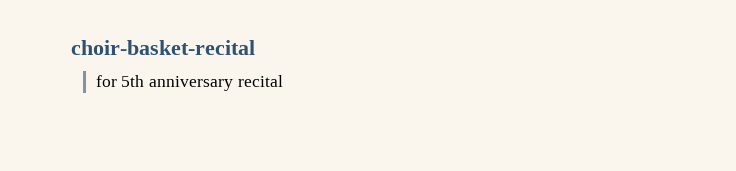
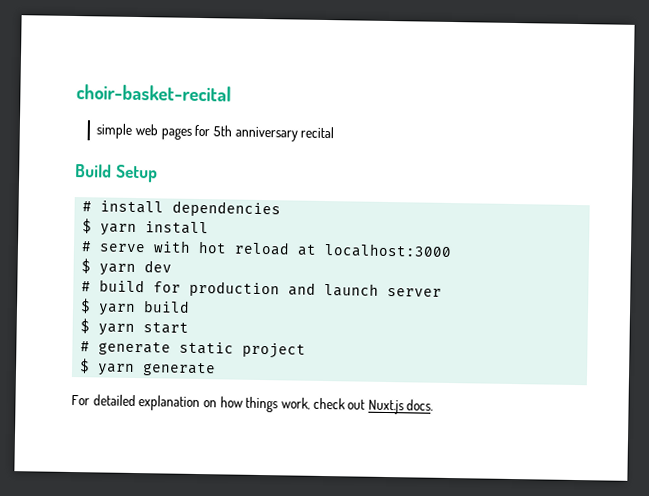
- for 5th anniversary recital
+ simple web pages for 5th anniversary recital
+ Build Setup
+ # install dependencies
+ $ yarn install
+ # serve with hot reload at localhost:3000
+ $ yarn dev
+ # build for production and launch server
+ $ yarn build
+ $ yarn start
+ # generate static project
+ $ yarn generate
+ For detailed explanation on how things work, check out Nuxt.js docs.

